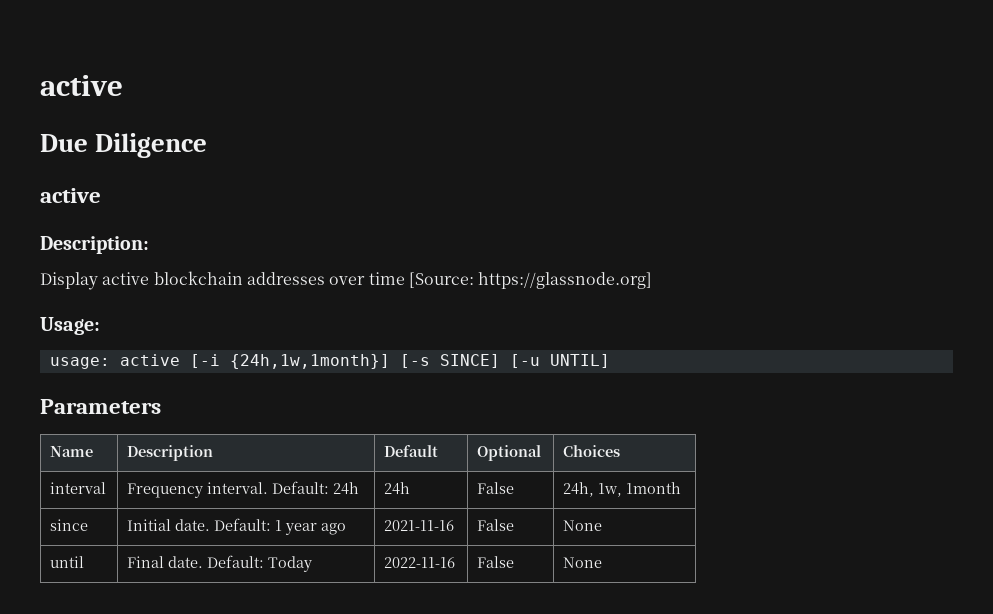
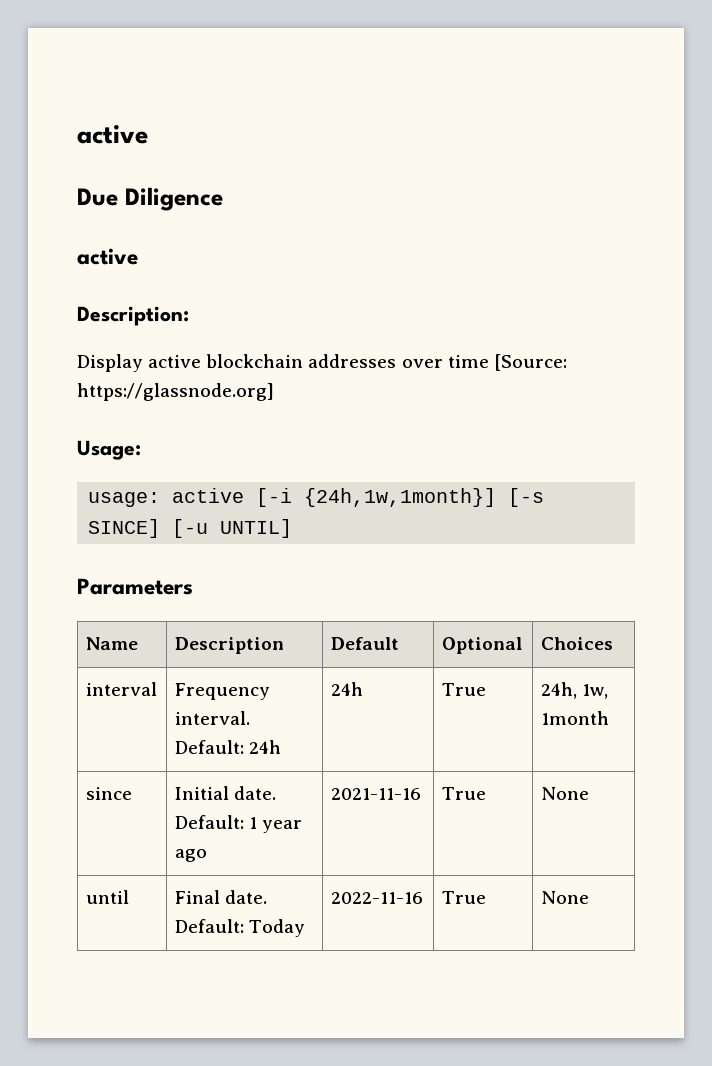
- interval | Frequency interval. Default: 24h | 24h | False | 24h, 1w, 1month
+ interval | Frequency interval. Default: 24h | 24h | True | 24h, 1w, 1month
- since | Initial date. Default: 1 year ago | 2021-11-16 | False | None
+ since | Initial date. Default: 1 year ago | 2021-11-16 | True | None
- until | Final date. Default: Today | 2022-11-16 | False | None
+ until | Final date. Default: Today | 2022-11-16 | True | None

